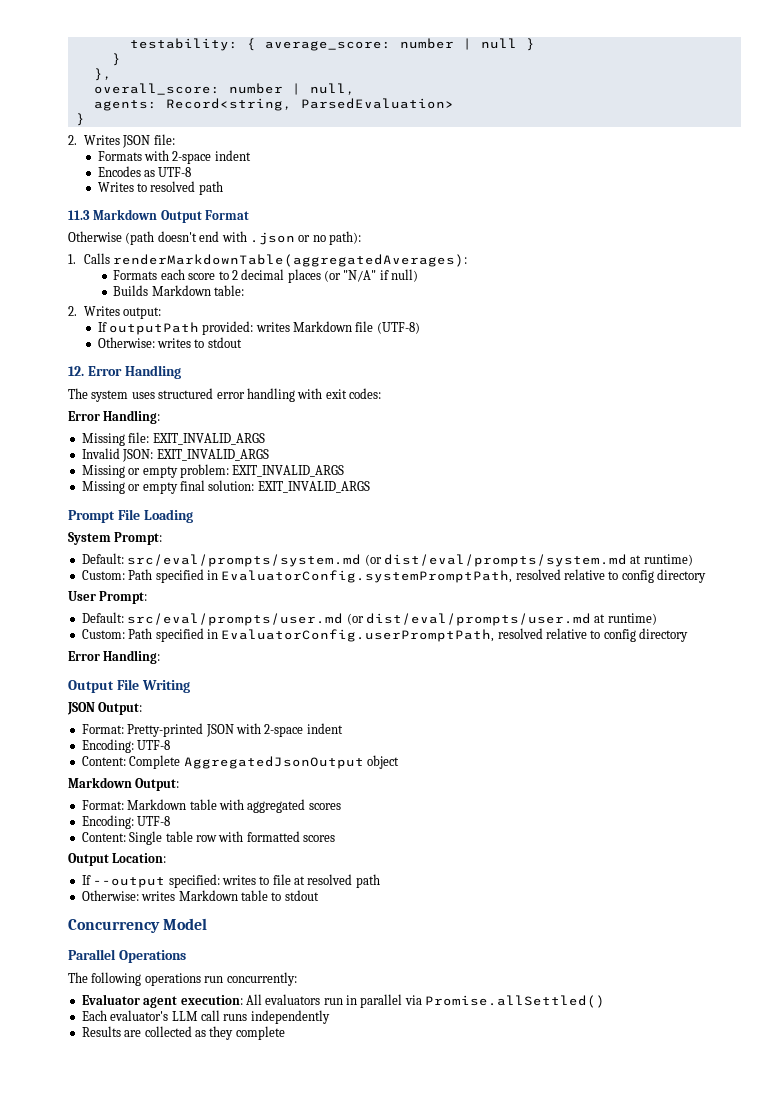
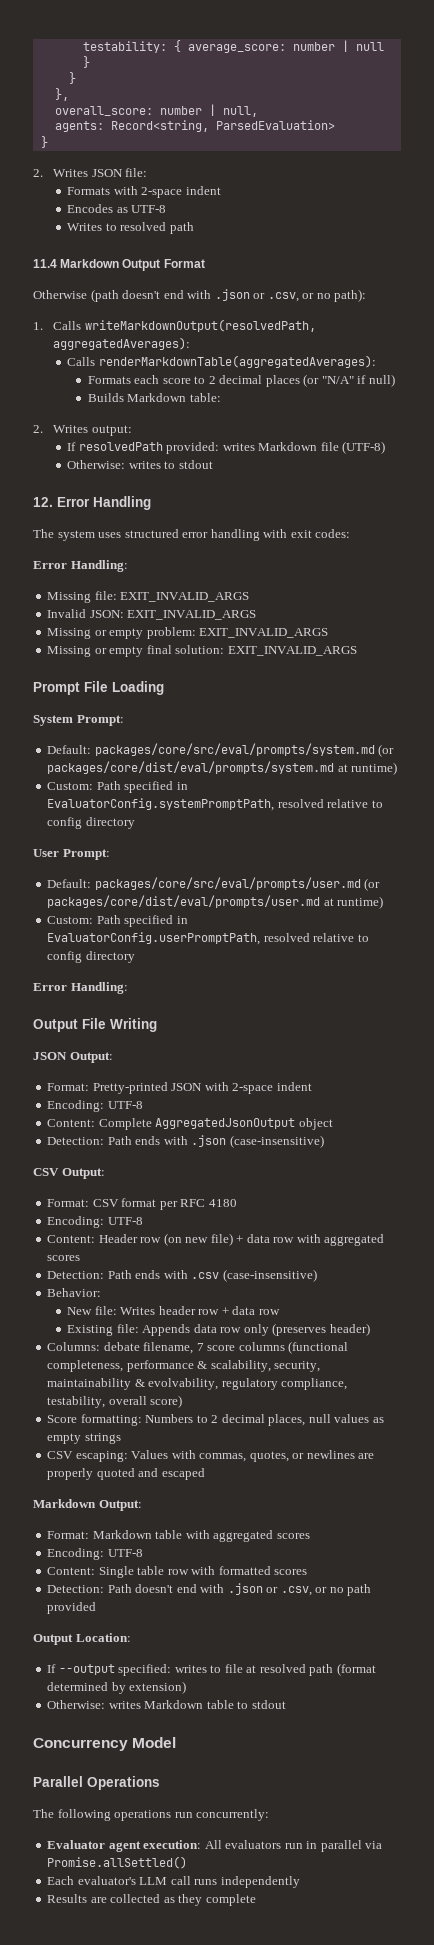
- 11.3 Markdown Output Format
+ 11.4 Markdown Output Format
- Otherwise (path doesn't end with .json or no path):
+ Otherwise (path doesn't end with .json or .csv, or no path):
- 1. Calls renderMarkdownTable(aggregatedAverages):
+ 1. Calls writeMarkdownOutput(resolvedPath, aggregatedAverages):
+ Calls renderMarkdownTable(aggregatedAverages):
- If outputPath provided: writes Markdown file (UTF-8)
+ If resolvedPath provided: writes Markdown file (UTF-8)
- Default: src/eval/prompts/system.md (or dist/eval/prompts/system.md at runtime)
+ Default: packages/core/src/eval/prompts/system.md (or packages/core/dist/eval/prompts/system.md at runtime)
- Default: src/eval/prompts/user.md (or dist/eval/prompts/user.md at runtime)
+ Default: packages/core/src/eval/prompts/user.md (or packages/core/dist/eval/prompts/user.md at runtime)
+ Detection: Path ends with .json (case-insensitive)
+ CSV Output:
+ Format: CSV format per RFC 4180
+ Encoding: UTF-8
+ Content: Header row (on new file) + data row with aggregated scores
+ Detection: Path ends with .csv (case-insensitive)
+ Behavior:
+ New file: Writes header row + data row
+ Existing file: Appends data row only (preserves header)
+ Columns: debate filename, 7 score columns (functional completeness, performance & scalability, security, maintainability & evolvability, regulatory compliance, testability, overall score)
+ Score formatting: Numbers to 2 decimal places, null values as empty strings
+ CSV escaping: Values with commas, quotes, or newlines are properly quoted and escaped
+ Detection: Path doesn't end with .json or .csv, or no path provided
- If --output specified: writes to file at resolved path
+ If --output specified: writes to file at resolved path (format determined by extension)

